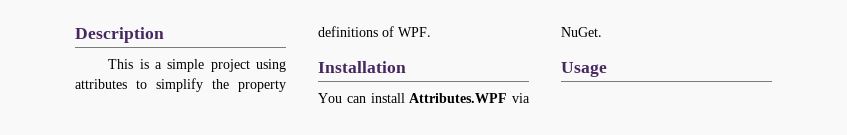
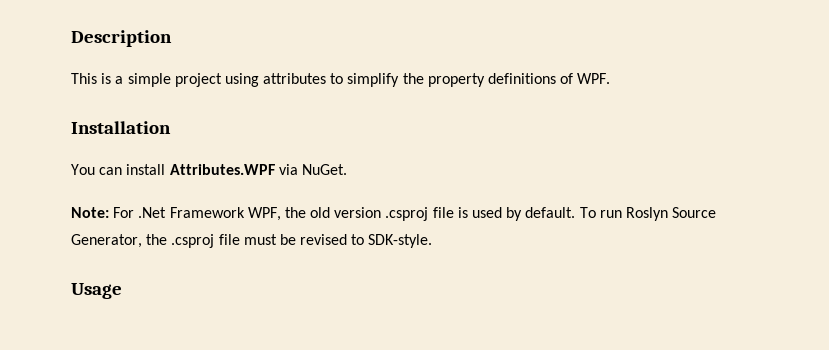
+ Note: For .Net Framework WPF, the old version .csproj file is used by default. To run Roslyn Source Generator, the .csproj file must be revised to SDK-style.

